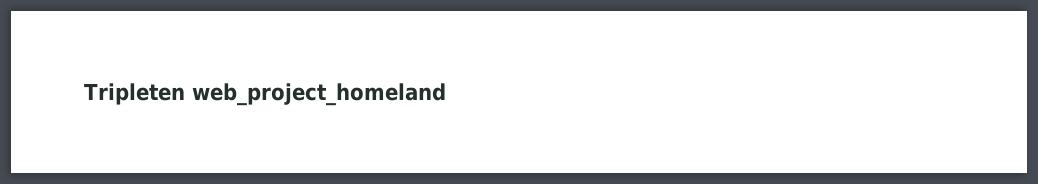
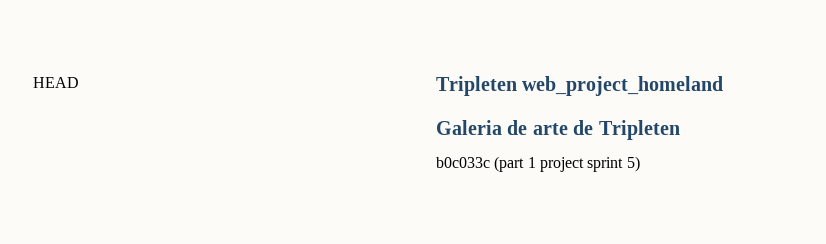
+ HEAD
+ Galeria de arte de Tripleten
+ b0c033c (part 1 project sprint 5)

